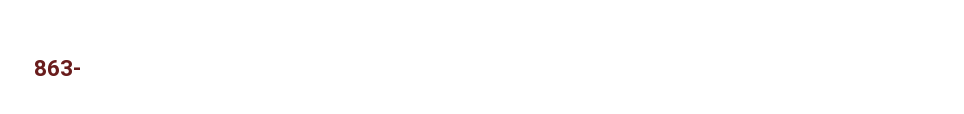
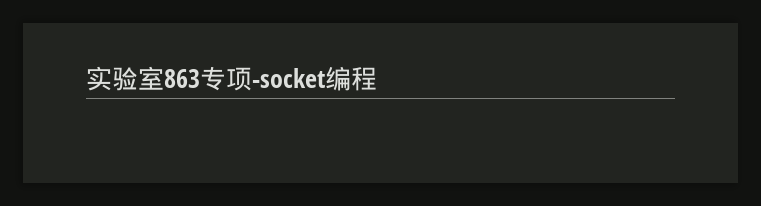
- 863-
+ 实验室863专项-socket编程

